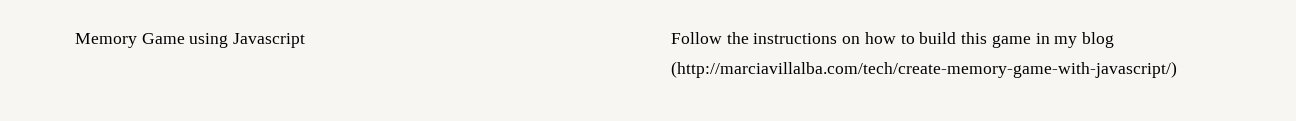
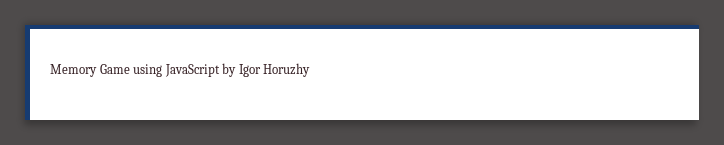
- Memory Game using Javascript
- Follow the instructions on how to build this game in my blog (http://marciavillalba.com/tech/create-memory-game-with-javascript/)
+ Memory Game using JavaScript by Igor Horuzhy

